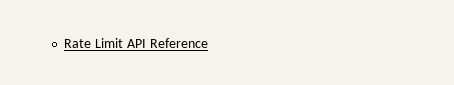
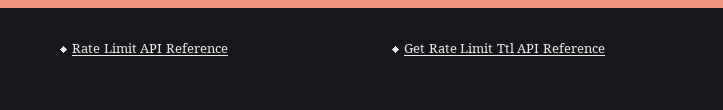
+ Get Rate Limit Ttl API Reference

